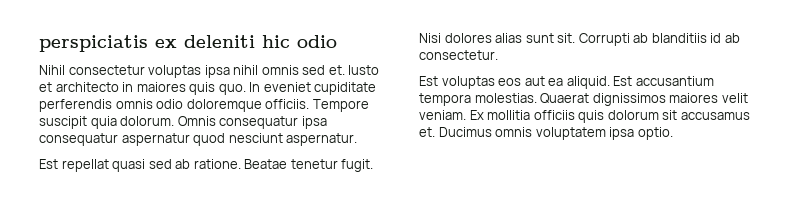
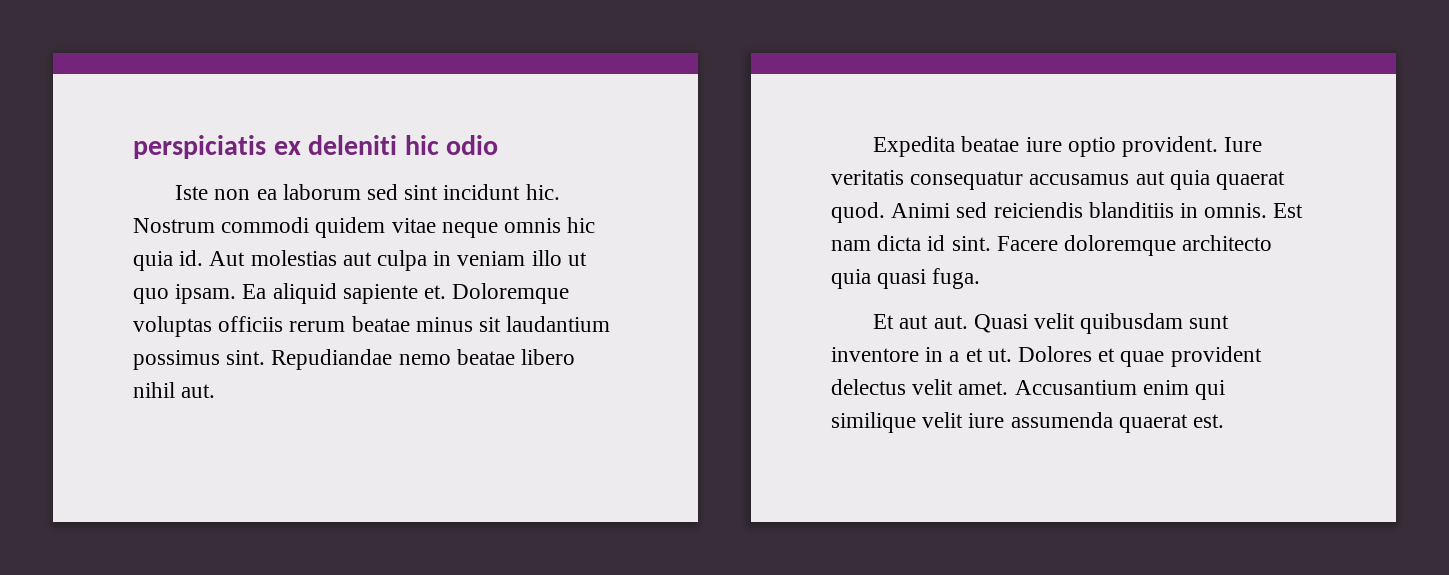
- Nihil consectetur voluptas ipsa nihil omnis sed et. Iusto et architecto in maiores quis quo. In eveniet cupiditate perferendis omnis odio doloremque officiis. Tempore suscipit quia dolorum. Omnis consequatur ipsa consequatur aspernatur quod nesciunt aspernatur.
- Est repellat quasi sed ab ratione. Beatae tenetur fugit. Nisi dolores alias sunt sit. Corrupti ab blanditiis id ab consectetur.
- Est voluptas eos aut ea aliquid. Est accusantium tempora molestias. Quaerat dignissimos maiores velit veniam. Ex mollitia officiis quis dolorum sit accusamus et. Ducimus omnis voluptatem ipsa optio.
+ Iste non ea laborum sed sint incidunt hic. Nostrum commodi quidem vitae neque omnis hic quia id. Aut molestias aut culpa in veniam illo ut quo ipsam. Ea aliquid sapiente et. Doloremque voluptas officiis rerum beatae minus sit laudantium possimus sint. Repudiandae nemo beatae libero nihil aut.
+ Expedita beatae iure optio provident. Iure veritatis consequatur accusamus aut quia quaerat quod. Animi sed reiciendis blanditiis in omnis. Est nam dicta id sint. Facere doloremque architecto quia quasi fuga.
+ Et aut aut. Quasi velit quibusdam sunt inventore in a et ut. Dolores et quae provident delectus velit amet. Accusantium enim qui similique velit iure assumenda quaerat est.

